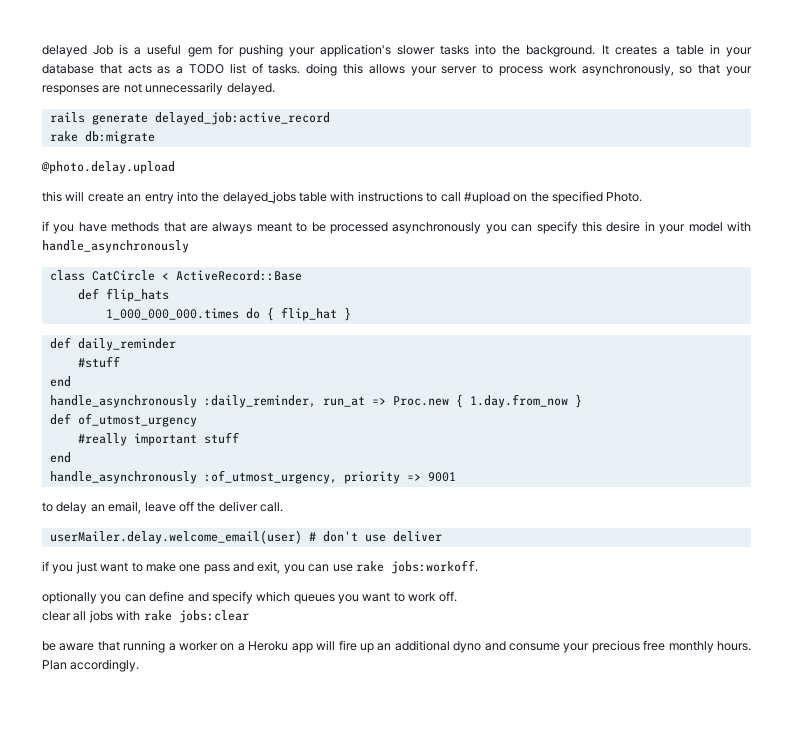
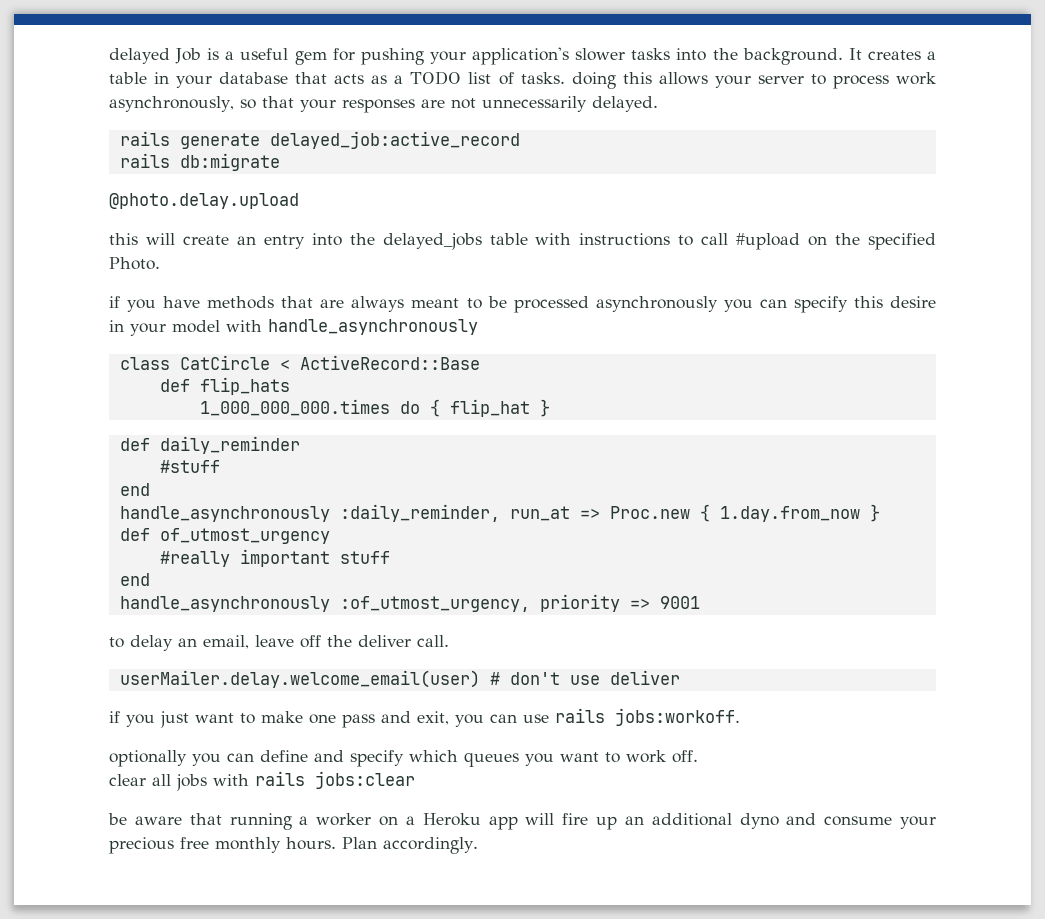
- rake db:migrate
+ rails db:migrate
- if you just want to make one pass and exit, you can use rake jobs:workoff.
+ if you just want to make one pass and exit, you can use rails jobs:workoff.
- clear all jobs with rake jobs:clear
+ clear all jobs with rails jobs:clear

